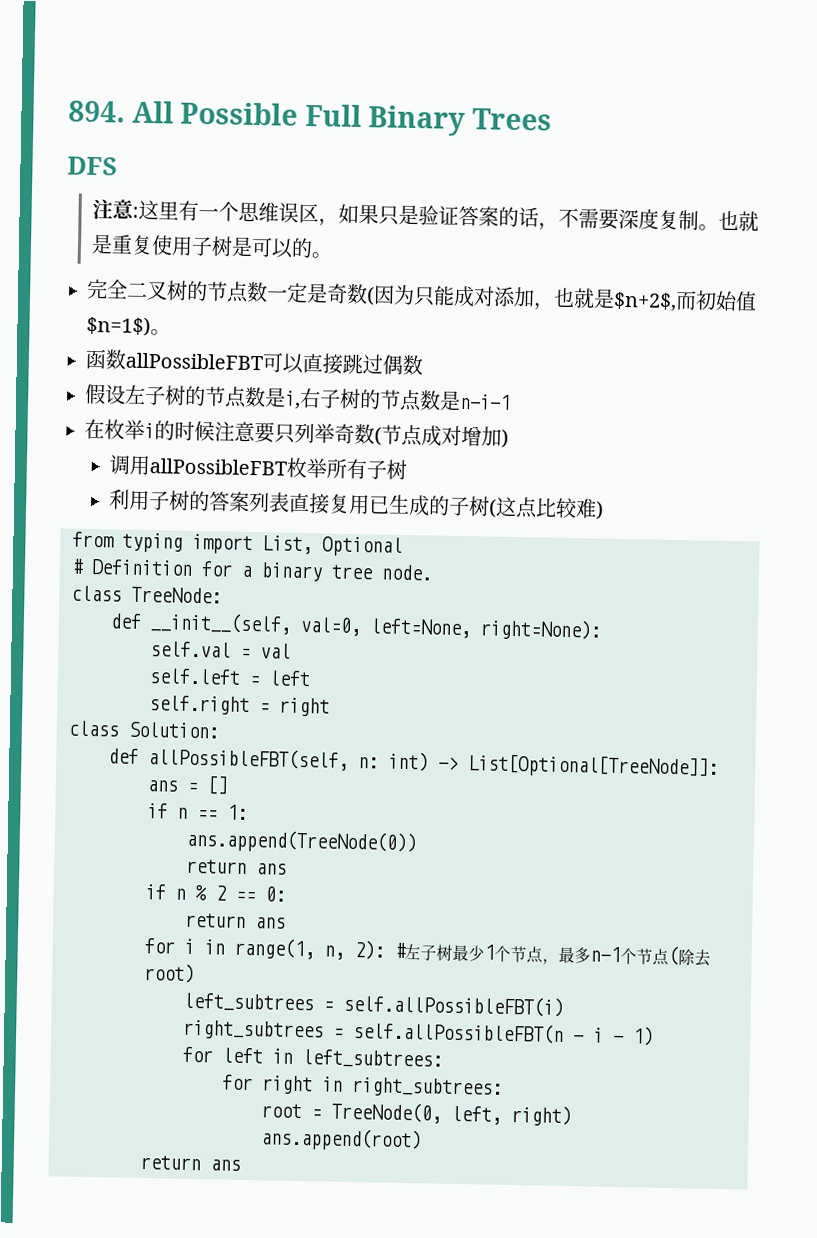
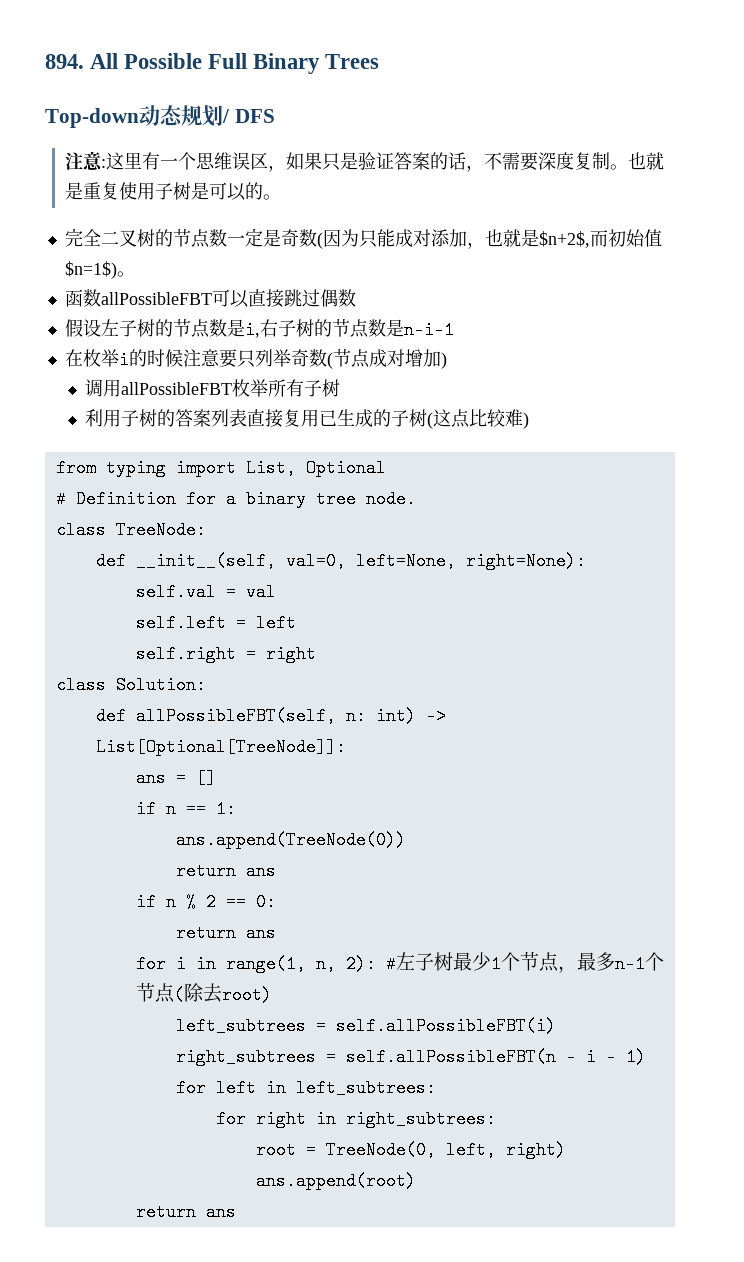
- DFS
+ Top-down动态规划/ DFS

